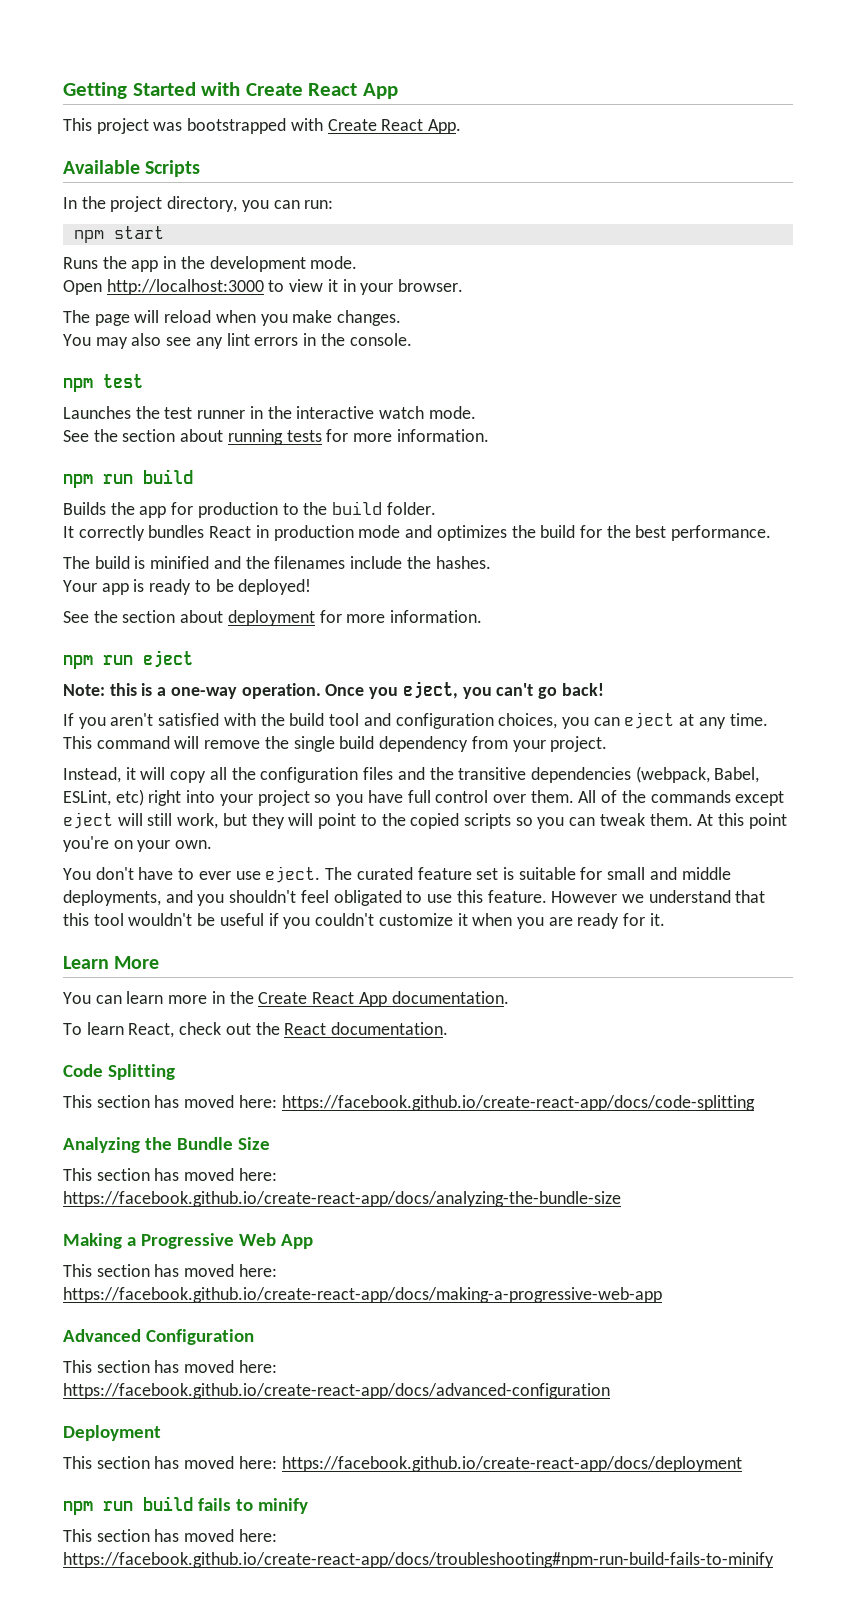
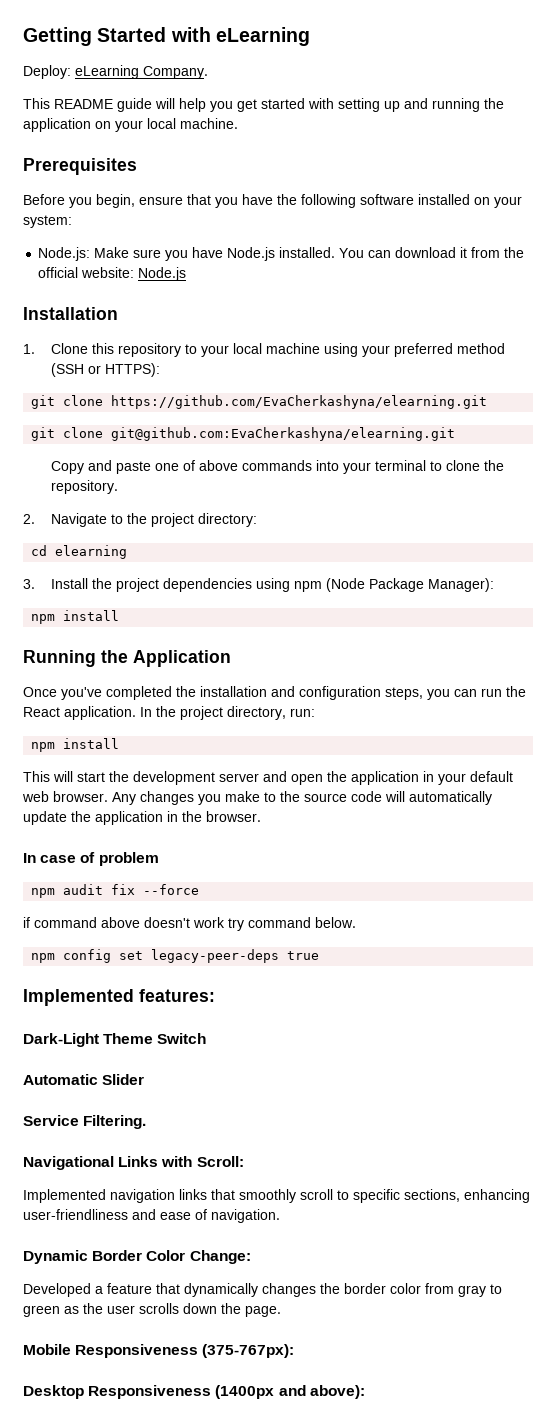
- Getting Started with Create React App
- This project was bootstrapped with Create React App.
- Available Scripts
- In the project directory, you can run:
- npm start
- Runs the app in the development mode.
- Open http://localhost:3000 to view it in your browser.
- The page will reload when you make changes.
- You may also see any lint errors in the console.
- npm test
- Launches the test runner in the interactive watch mode.
- See the section about running tests for more information.
- npm run build
- Builds the app for production to the build folder.
- It correctly bundles React in production mode and optimizes the build for the best performance.
- The build is minified and the filenames include the hashes.
- Your app is ready to be deployed!
- See the section about deployment for more information.
- npm run eject
- Note: this is a one-way operation. Once you eject, you can't go back!
- If you aren't satisfied with the build tool and configuration choices, you can eject at any time. This command will remove the single build dependency from your project.
- Instead, it will copy all the configuration files and the transitive dependencies (webpack, Babel, ESLint, etc) right into your project so you have full control over them. All of the commands except eject will still work, but they will point to the copied scripts so you can tweak them. At this point you're on your own.
- You don't have to ever use eject. The curated feature set is suitable for small and middle deployments, and you shouldn't feel obligated to use this feature. However we understand that this tool wouldn't be useful if you couldn't customize it when you are ready for it.
- Learn More
- You can learn more in the Create React App documentation.
- To learn React, check out the React documentation.
- Code Splitting
- This section has moved here: https://facebook.github.io/create-react-app/docs/code-splitting
- Analyzing the Bundle Size
- This section has moved here: https://facebook.github.io/create-react-app/docs/analyzing-the-bundle-size
- Making a Progressive Web App
- This section has moved here: https://facebook.github.io/create-react-app/docs/making-a-progressive-web-app
- Advanced Configuration
- This section has moved here: https://facebook.github.io/create-react-app/docs/advanced-configuration
- Deployment
- This section has moved here: https://facebook.github.io/create-react-app/docs/deployment
- npm run build fails to minify
- This section has moved here: https://facebook.github.io/create-react-app/docs/troubleshooting#npm-run-build-fails-to-minify
+ Getting Started with eLearning
+ Deploy: eLearning Company.
+ This README guide will help you get started with setting up and running the application on your local machine.
+ Prerequisites
+ Before you begin, ensure that you have the following software installed on your system:
+ Node.js: Make sure you have Node.js installed. You can download it from the official website: Node.js
+ Installation
+ 1. Clone this repository to your local machine using your preferred method (SSH or HTTPS):
+ git clone https://github.com/EvaCherkashyna/elearning.git
+ git clone git@github.com:EvaCherkashyna/elearning.git
+ Copy and paste one of above commands into your terminal to clone the repository.
+ 2. Navigate to the project directory:
+ cd elearning
+ 3. Install the project dependencies using npm (Node Package Manager):
+ npm install
+ Running the Application
+ Once you've completed the installation and configuration steps, you can run the React application. In the project directory, run:
+ npm install
+ This will start the development server and open the application in your default web browser. Any changes you make to the source code will automatically update the application in the browser.
+ In case of problem
+ npm audit fix --force
+ if command above doesn't work try command below.
+ npm config set legacy-peer-deps true
+ Implemented features:
+ Dark-Light Theme Switch
+ Automatic Slider
+ Service Filtering.
+ Navigational Links with Scroll:
+ Implemented navigation links that smoothly scroll to specific sections, enhancing user-friendliness and ease of navigation.
+ Dynamic Border Color Change:
+ Developed a feature that dynamically changes the border color from gray to green as the user scrolls down the page.
+ Mobile Responsiveness (375-767px):
+ Desktop Responsiveness (1400px and above):

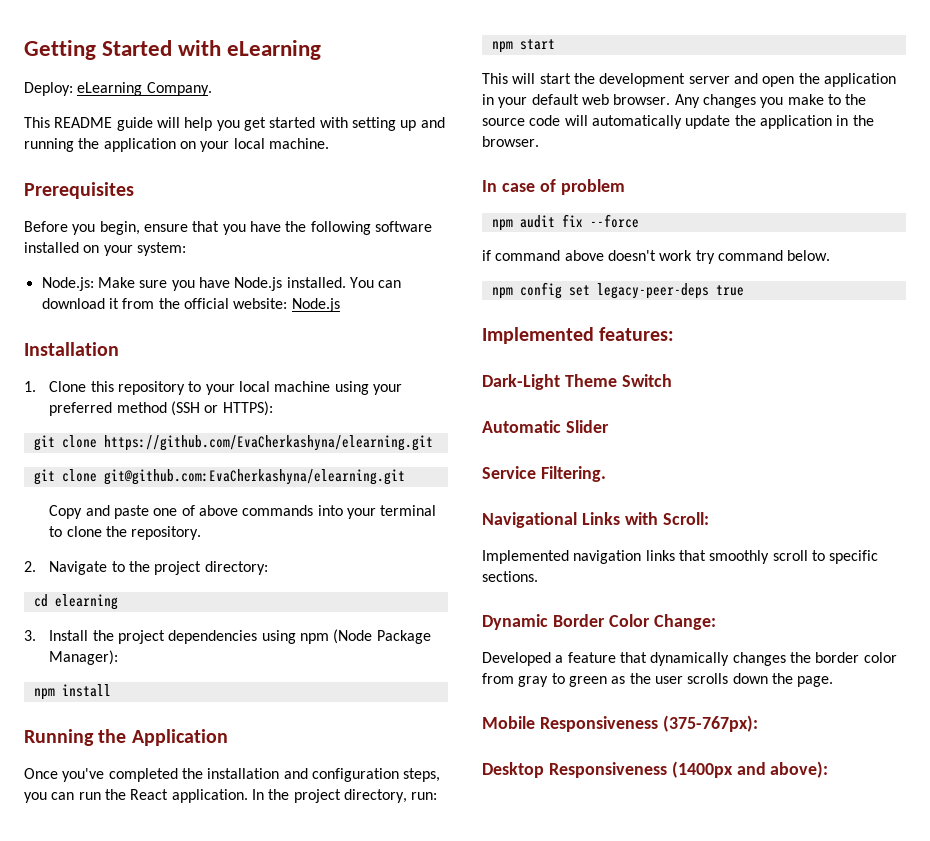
  In the project directory, run:
- npm install
+ npm start
- Implemented navigation links that smoothly scroll to specific sections, enhancing user-friendliness and ease of navigation.
+ Implemented navigation links that smoothly scroll to specific sections.

